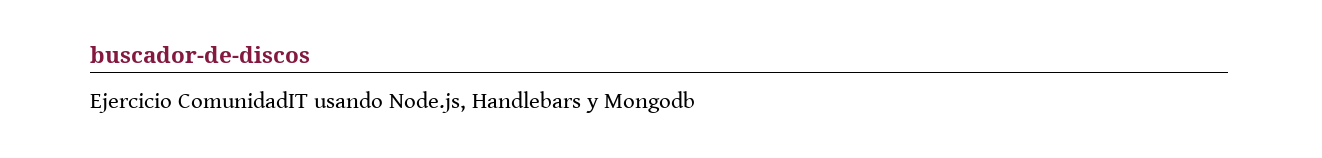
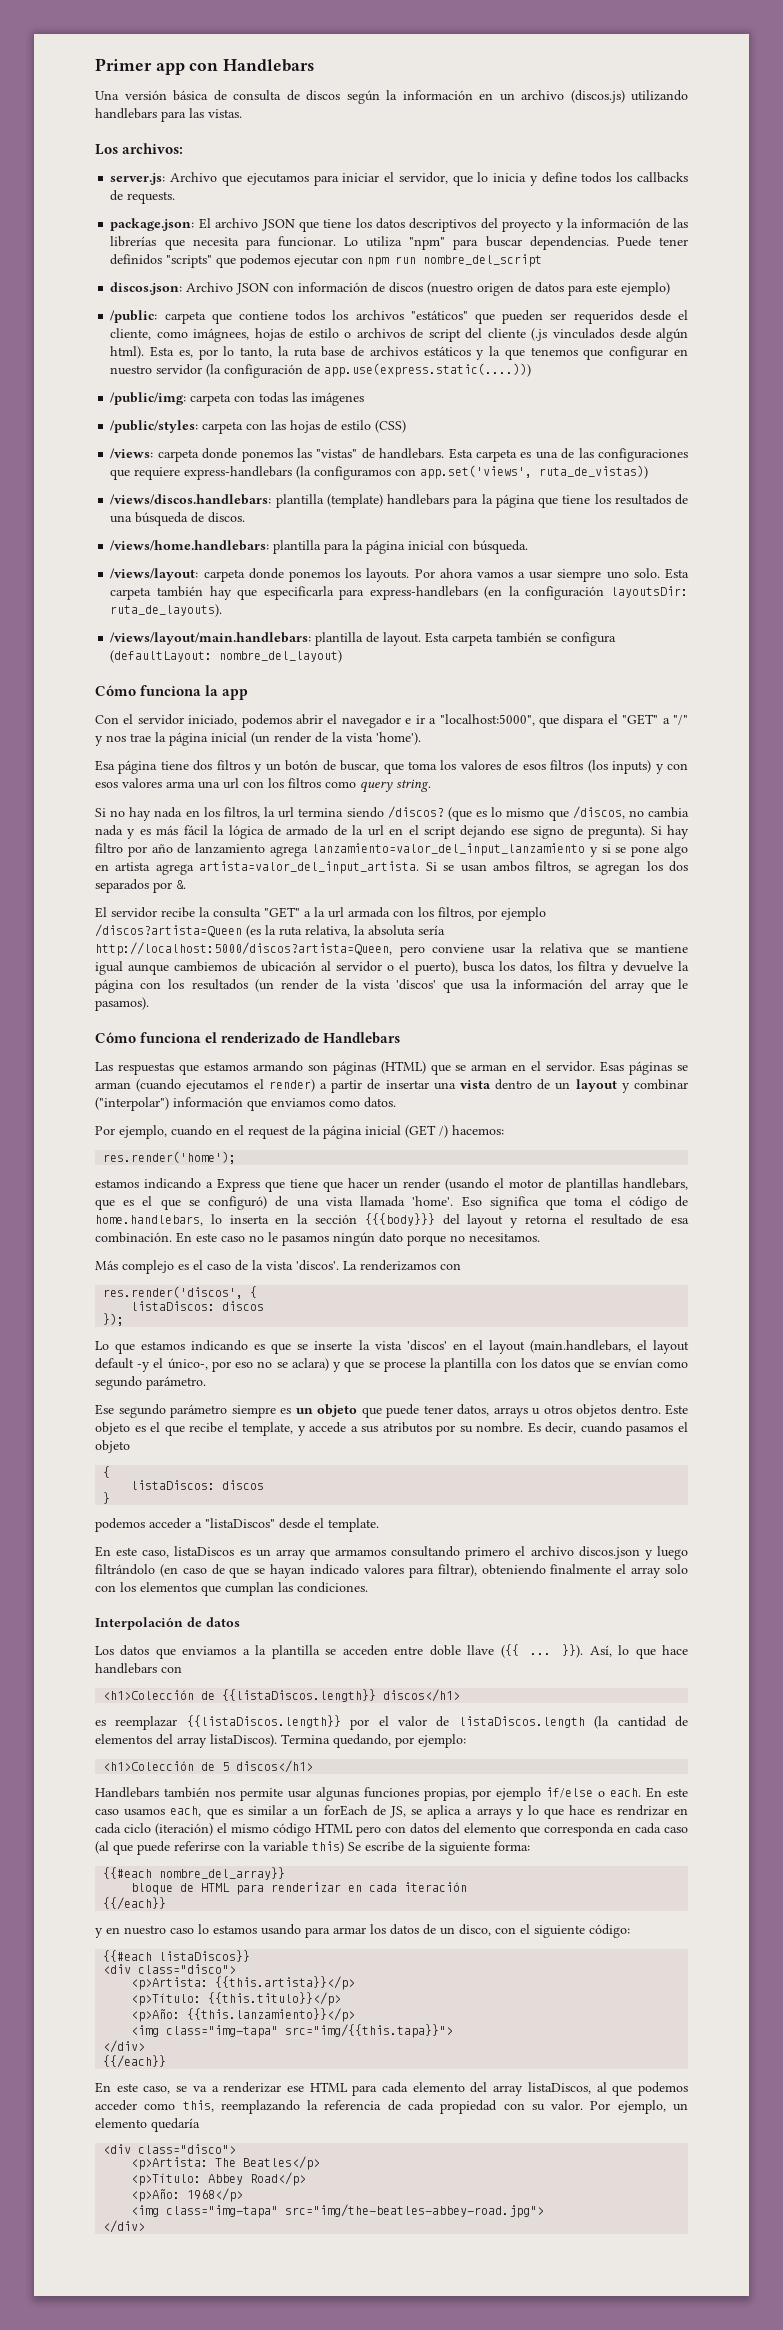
- buscador-de-discos
- Ejercicio ComunidadIT usando Node.js, Handlebars y Mongodb
+ Primer app con Handlebars
+ Una versión básica de consulta de discos según la información en un archivo (discos.js) utilizando handlebars para las vistas.
+ Los archivos:
+ server.js: Archivo que ejecutamos para iniciar el servidor, que lo inicia y define todos los callbacks de requests.
+ package.json: El archivo JSON que tiene los datos descriptivos del proyecto y la información de las librerías que necesita para funcionar. Lo utiliza "npm" para buscar dependencias. Puede tener definidos "scripts" que podemos ejecutar con npm run nombre_del_script
+ discos.json: Archivo JSON con información de discos (nuestro origen de datos para este ejemplo)
+ /public: carpeta que contiene todos los archivos "estáticos" que pueden ser requeridos desde el cliente, como imágnees, hojas de estilo o archivos de script del cliente (.js vinculados desde algún html). Esta es, por lo tanto, la ruta base de archivos estáticos y la que tenemos que configurar en nuestro servidor (la configuración de app.use(express.static(....)))
+ /public/img: carpeta con todas las imágenes
+ /public/styles: carpeta con las hojas de estilo (CSS)
+ /views: carpeta donde ponemos las "vistas" de handlebars. Esta carpeta es una de las configuraciones que requiere express-handlebars (la configuramos con app.set('views', ruta_de_vistas))
+ /views/discos.handlebars: plantilla (template) handlebars para la página que tiene los resultados de una búsqueda de discos.
+ /views/home.handlebars: plantilla para la página inicial con búsqueda.
+ /views/layout: carpeta donde ponemos los layouts. Por ahora vamos a usar siempre uno solo. Esta carpeta también hay que especificarla para express-handlebars (en la configuración layoutsDir: ruta_de_layouts).
+ /views/layout/main.handlebars: plantilla de layout. Esta carpeta también se configura (defaultLayout: nombre_del_layout)
+ Cómo funciona la app
+ Con el servidor iniciado, podemos abrir el navegador e ir a "localhost:5000", que dispara el "GET" a "/" y nos trae la página inicial (un render de la vista 'home').
+ Esa página tiene dos filtros y un botón de buscar, que toma los valores de esos filtros (los inputs) y con esos valores arma una url con los filtros como query string.
+ Si no hay nada en los filtros, la url termina siendo /discos? (que es lo mismo que /discos, no cambia nada y es más fácil la lógica de armado de la url en el script dejando ese signo de pregunta). Si hay filtro por año de lanzamiento agrega lanzamiento=valor_del_input_lanzamiento y si se pone algo en artista agrega artista=valor_del_input_artista. Si se usan ambos filtros, se agregan los dos separados por &.
+ El servidor recibe la consulta "GET" a la url armada con los filtros, por ejemplo /discos?artista=Queen (es la ruta relativa, la absoluta sería http://localhost:5000/discos?artista=Queen, pero conviene usar la relativa que se mantiene igual aunque cambiemos de ubicación al servidor o el puerto), busca los datos, los filtra y devuelve la página con los resultados (un render de la vista 'discos' que usa la información del array que le pasamos).
+ Cómo funciona el renderizado de Handlebars
+ Las respuestas que estamos armando son páginas (HTML) que se arman en el servidor. Esas páginas se arman (cuando ejecutamos el render) a partir de insertar una vista dentro de un layout y combinar ("interpolar") información que enviamos como datos.
+ Por ejemplo, cuando en el request de la página inicial (GET /) hacemos:
+ res.render('home');
+ estamos indicando a Express que tiene que hacer un render (usando el motor de plantillas handlebars, que es el que se configuró) de una vista llamada 'home'. Eso significa que toma el código de home.handlebars, lo inserta en la sección {{{body}}} del layout y retorna el resultado de esa combinación. En este caso no le pasamos ningún dato porque no necesitamos.
+ Más complejo es el caso de la vista 'discos'. La renderizamos con
+ res.render('discos', {
+ listaDiscos: discos
+ });
+ Lo que estamos indicando es que se inserte la vista 'discos' en el layout (main.handlebars, el layout default -y el único-, por eso no se aclara) y que se procese la plantilla con los datos que se envían como segundo parámetro.
+ Ese segundo parámetro siempre es un objeto que puede tener datos, arrays u otros objetos dentro. Este objeto es el que recibe el template, y accede a sus atributos por su nombre. Es decir, cuando pasamos el objeto
+ {
+ listaDiscos: discos
+ }
+ podemos acceder a "listaDiscos" desde el template.
+ En este caso, listaDiscos es un array que armamos consultando primero el archivo discos.json y luego filtrándolo (en caso de que se hayan indicado valores para filtrar), obteniendo finalmente el array solo con los elementos que cumplan las condiciones.
+ Interpolación de datos
+ Los datos que enviamos a la plantilla se acceden entre doble llave ({{ ... }}). Así, lo que hace handlebars con
+ <h1>Colección de {{listaDiscos.length}} discos</h1>
+ es reemplazar {{listaDiscos.length}} por el valor de listaDiscos.length (la cantidad de elementos del array listaDiscos). Termina quedando, por ejemplo:
+ <h1>Colección de 5 discos</h1>
+ Handlebars también nos permite usar algunas funciones propias, por ejemplo if/else o each. En este caso usamos each, que es similar a un forEach de JS, se aplica a arrays y lo que hace es rendrizar en cada ciclo (iteración) el mismo código HTML pero con datos del elemento que corresponda en cada caso (al que puede referirse con la variable this) Se escribe de la siguiente forma:
+ {{#each nombre_del_array}}
+ bloque de HTML para renderizar en cada iteración
+ {{/each}}
+ y en nuestro caso lo estamos usando para armar los datos de un disco, con el siguiente código:
+ {{#each listaDiscos}}
+ <div class="disco">
+ <p>Artista: {{this.artista}}</p>
+ <p>Título: {{this.titulo}}</p>
+ <p>Año: {{this.lanzamiento}}</p>
+ <img class="img-tapa" src="img/{{this.tapa}}">
+ </div>
+ {{/each}}
+ En este caso, se va a renderizar ese HTML para cada elemento del array listaDiscos, al que podemos acceder como this, reemplazando la referencia de cada propiedad con su valor. Por ejemplo, un elemento quedaría
+ <div class="disco">
+ <p>Artista: The Beatles</p>
+ <p>Título: Abbey Road</p>
+ <p>Año: 1968</p>
+ <img class="img-tapa" src="img/the-beatles-abbey-road.jpg">
+ </div>

